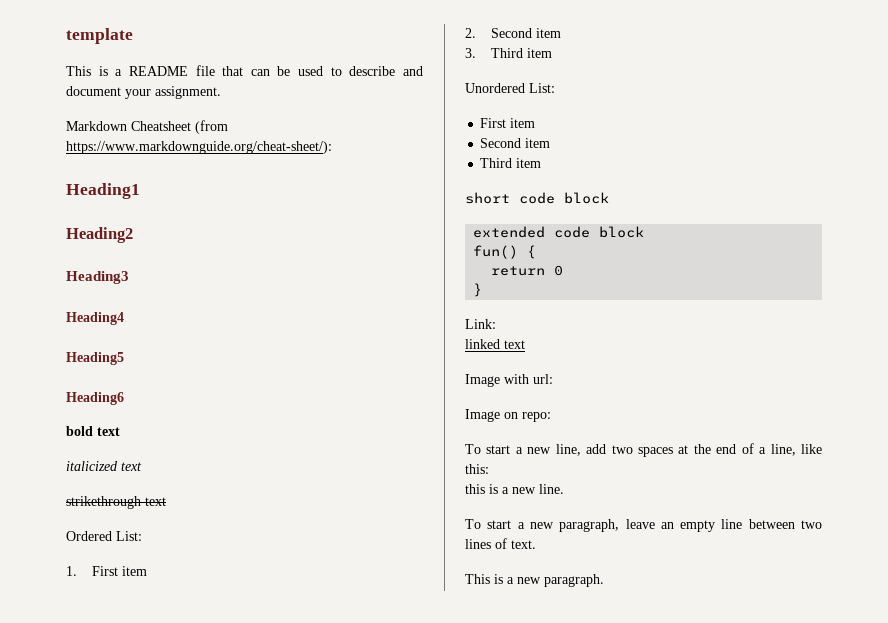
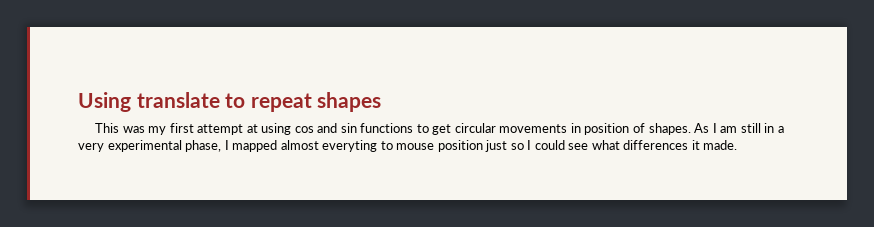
- template
- This is a README file that can be used to describe and document your assignment.
- Markdown Cheatsheet (from https://www.markdownguide.org/cheat-sheet/):
- Heading1
- Heading2
- Heading3
- Heading4
- Heading5
- Heading6
- bold text
- italicized text
- strikethrough text
- Ordered List:
- 1. First item
- 2. Second item
- 3. Third item
- Unordered List:
- First item
- Second item
- Third item
- short code block
- extended code block
- fun() {
- return 0
- }
- Link:
- linked text
- Image with url:
- Image on repo:
- To start a new line, add two spaces at the end of a line, like this:
- this is a new line.
- To start a new paragraph, leave an empty line between two lines of text.
- This is a new paragraph.
+ Using translate to repeat shapes
+ This was my first attempt at using cos and sin functions to get circular movements in position of shapes. As I am still in a very experimental phase, I mapped almost everyting to mouse position just so I could see what differences it made.

